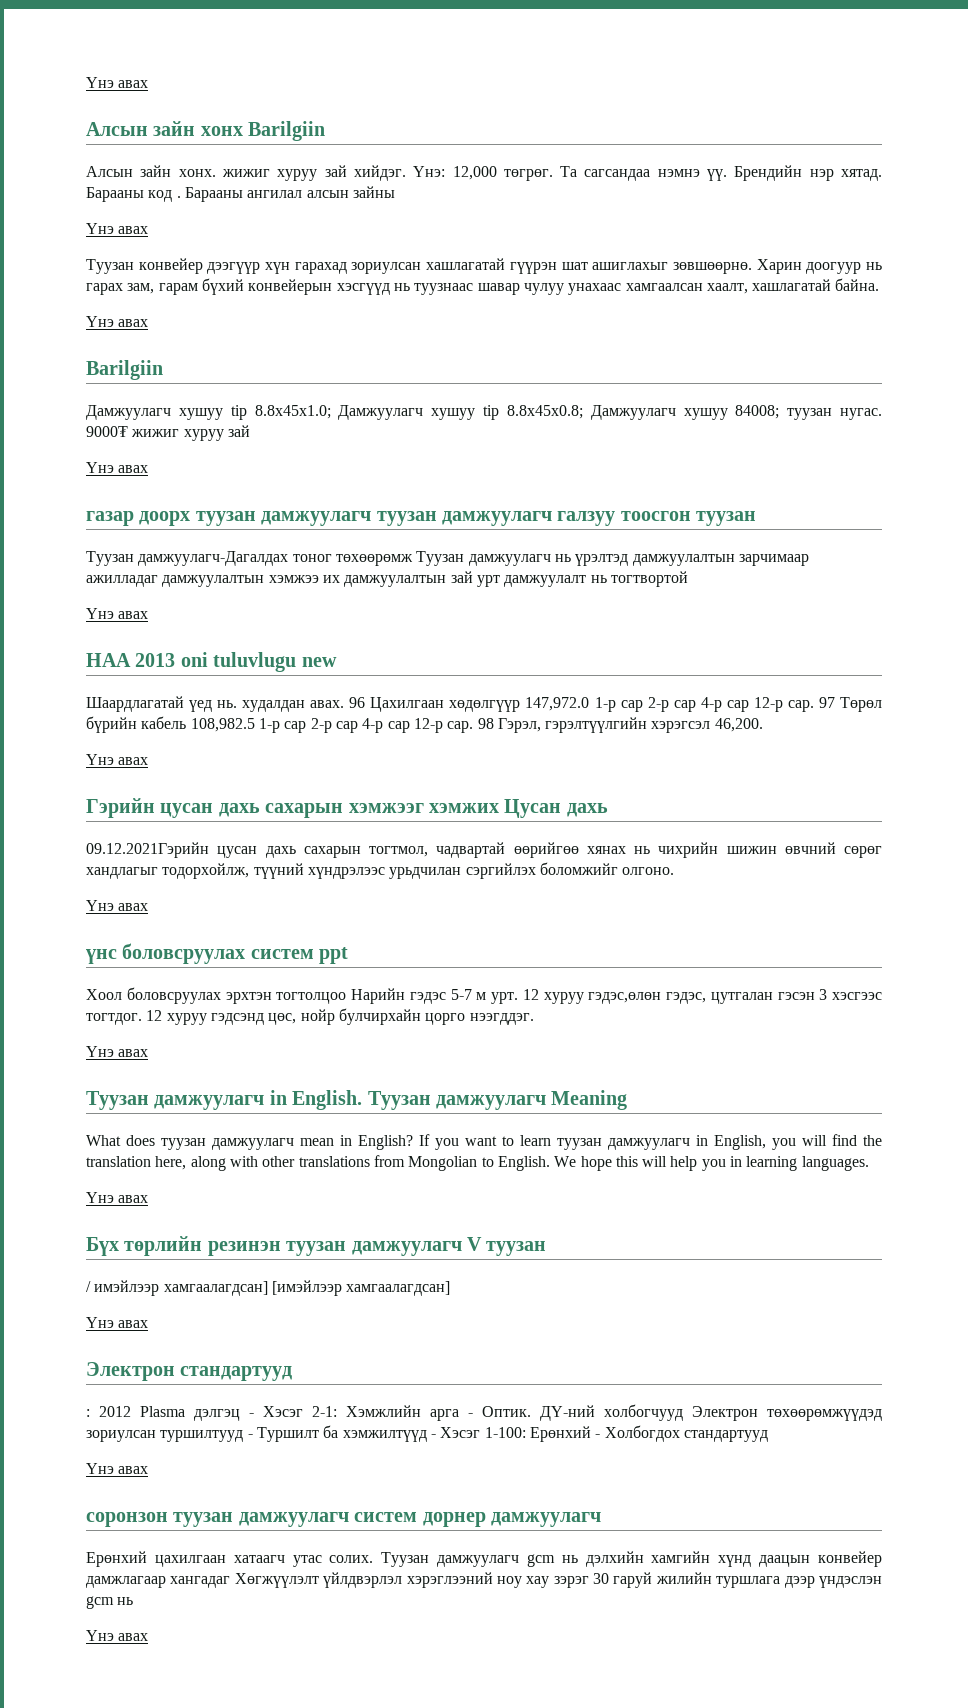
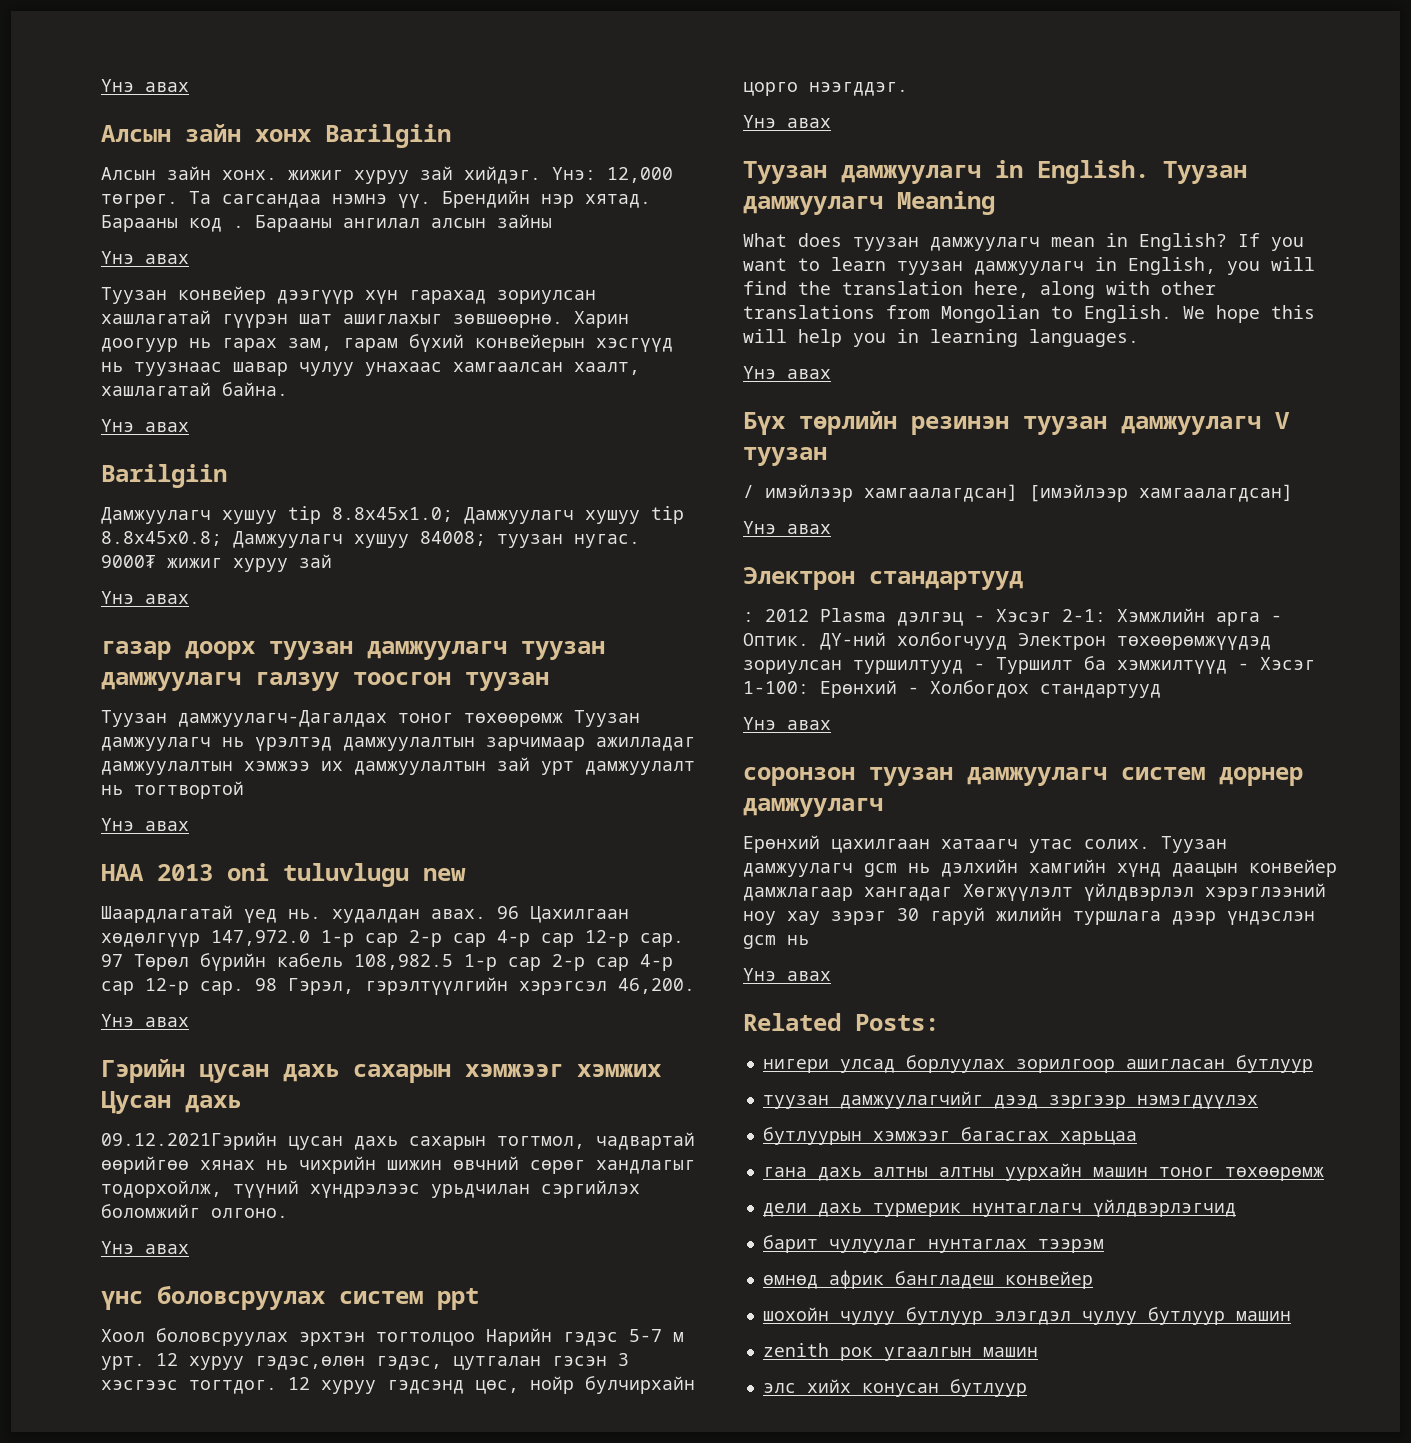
+ Related Posts:
+ нигери улсад борлуулах зорилгоор ашигласан бутлуур
+ туузан дамжуулагчийг дээд зэргээр нэмэгдүүлэх
+ бутлуурын хэмжээг багасгах харьцаа
+ гана дахь алтны алтны уурхайн машин тоног төхөөрөмж
+ дели дахь турмерик нунтаглагч үйлдвэрлэгчид
+ барит чулуулаг нунтаглах тээрэм
+ өмнөд африк бангладеш конвейер
+ шохойн чулуу бутлуур элэгдэл чулуу бутлуур машин
+ zenith рок угаалгын машин
+ элс хийх конусан бутлуур

